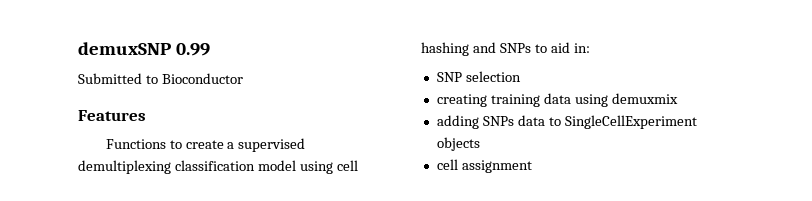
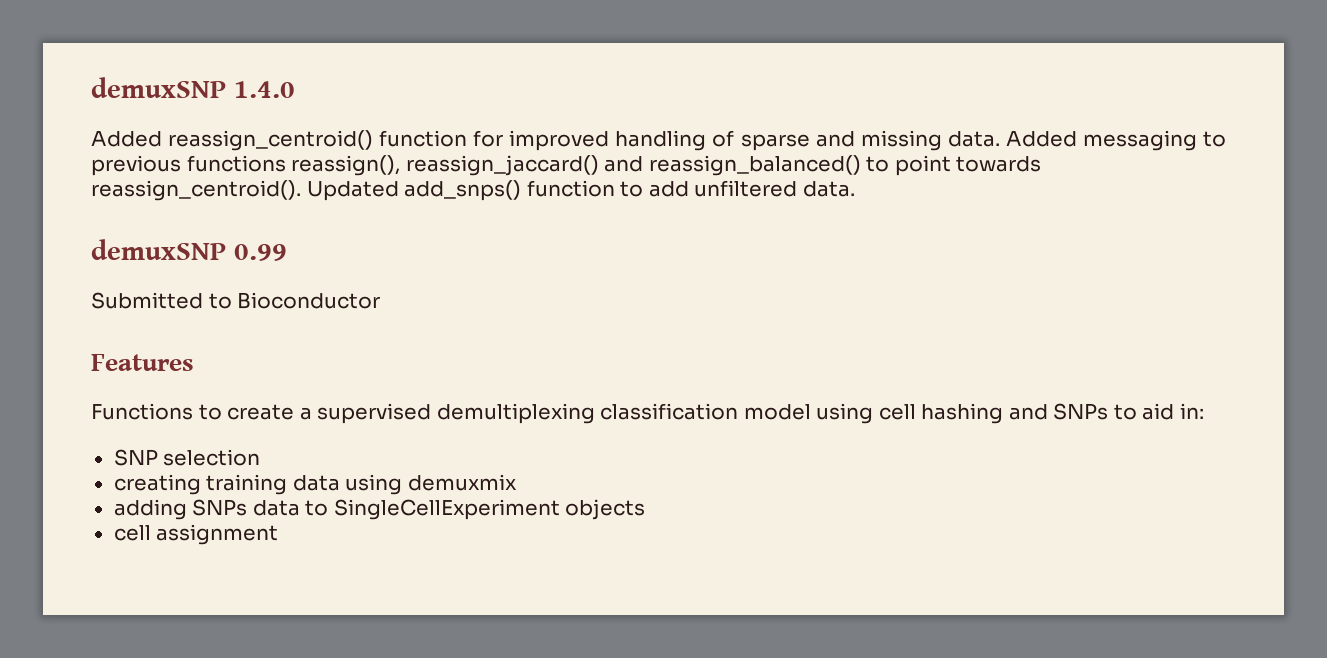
+ demuxSNP 1.4.0
+ Added reassign_centroid() function for improved handling of sparse and missing data. Added messaging to previous functions reassign(), reassign_jaccard() and reassign_balanced() to point towards reassign_centroid(). Updated add_snps() function to add unfiltered data.

